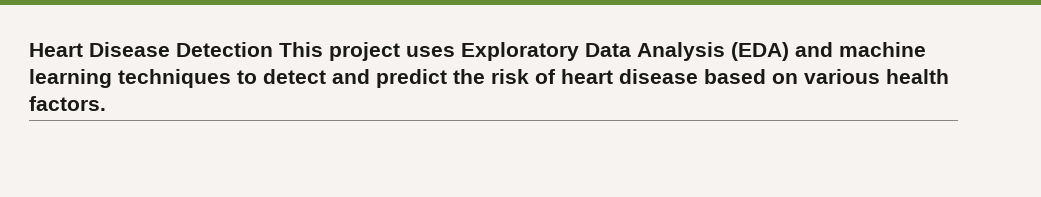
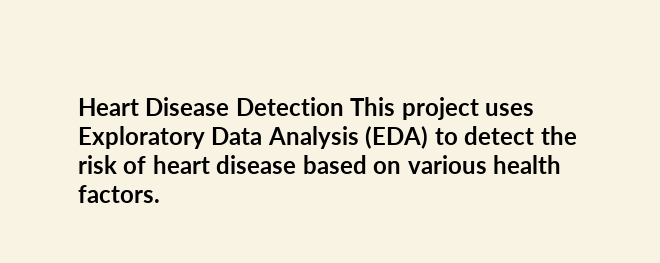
- Heart Disease Detection This project uses Exploratory Data Analysis (EDA) and machine learning techniques to detect and predict the risk of heart disease based on various health factors.
+ Heart Disease Detection This project uses Exploratory Data Analysis (EDA) to detect the risk of heart disease based on various health factors.

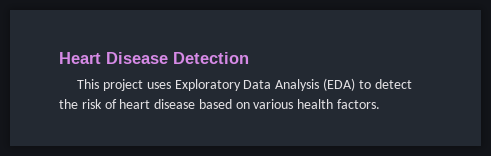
- Heart Disease Detection This project uses Exploratory Data Analysis (EDA) to detect the risk of heart disease based on various health factors.
+ Heart Disease Detection
+ This project uses Exploratory Data Analysis (EDA) to detect the risk of heart disease based on various health factors.

